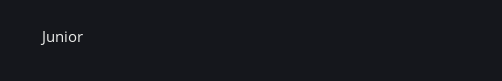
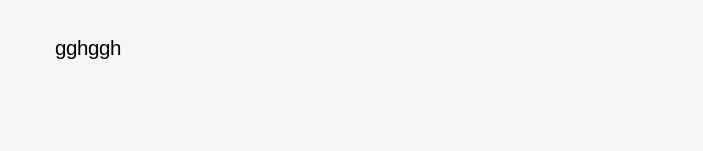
- Junior
+ gghggh

